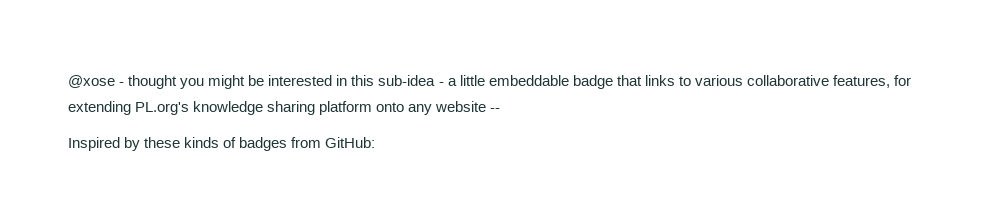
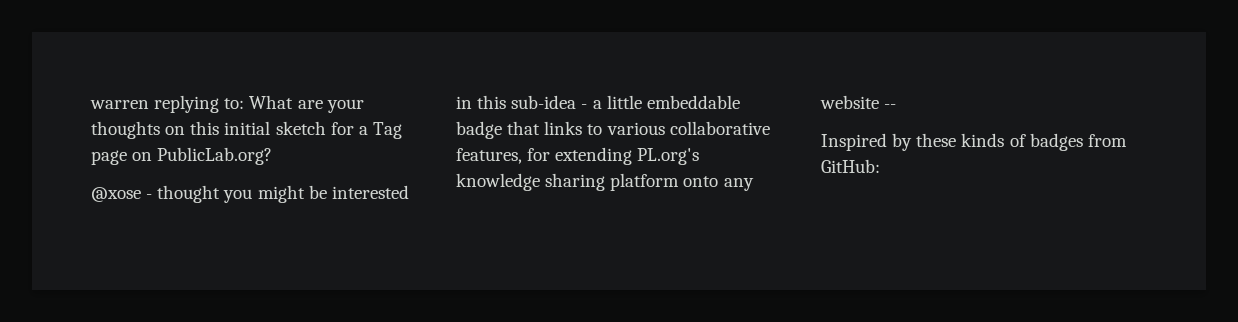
+ warren replying to: What are your thoughts on this initial sketch for a Tag page on PublicLab.org?

